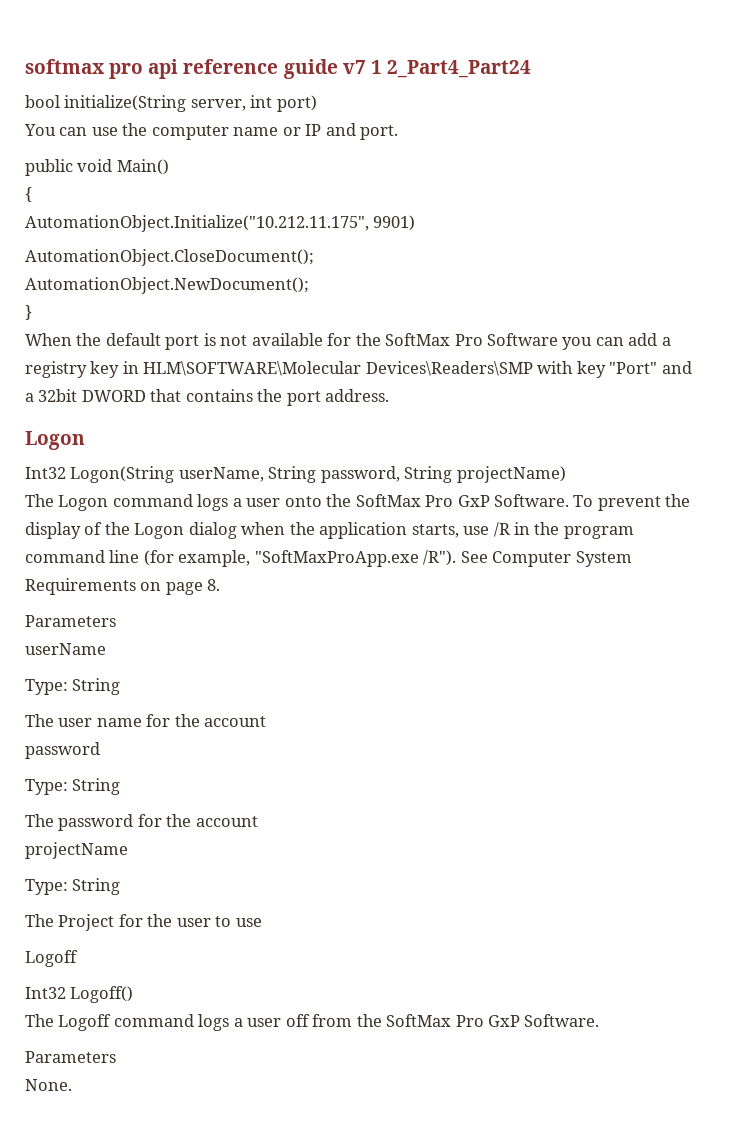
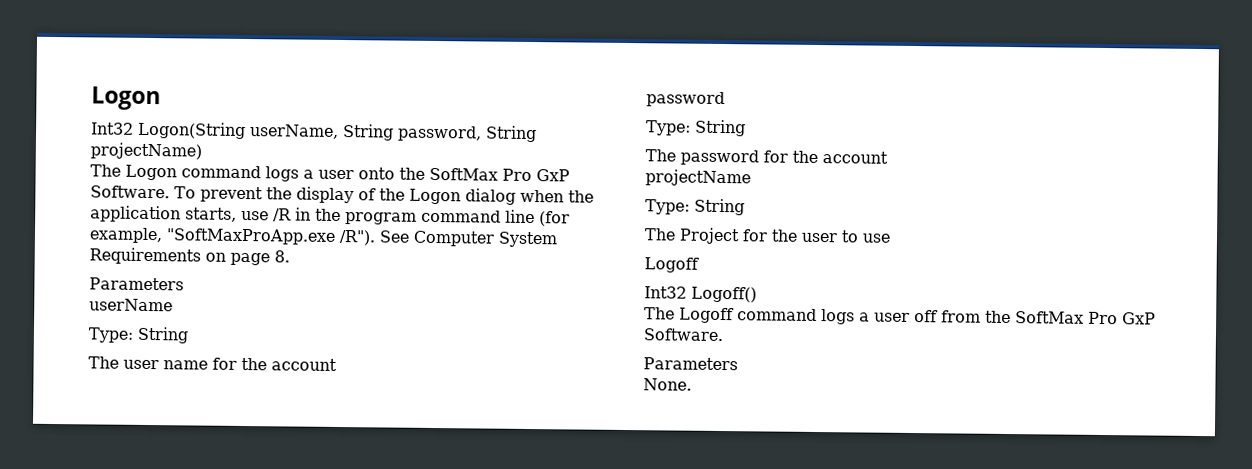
- softmax pro api reference guide v7 1 2_Part4_Part24
- bool initialize(String server, int port)
- You can use the computer name or IP and port.
- public void Main()
- {
- AutomationObject.Initialize("10.212.11.175", 9901)
- AutomationObject.CloseDocument();
- AutomationObject.NewDocument();
- }
- When the default port is not available for the SoftMax Pro Software you can add a registry key in HLM\SOFTWARE\Molecular Devices\Readers\SMP with key "Port" and a 32bit DWORD that contains the port address.

